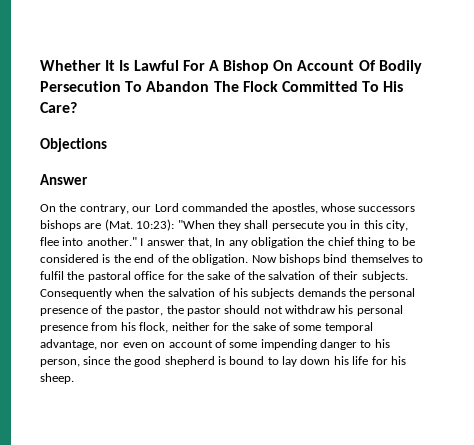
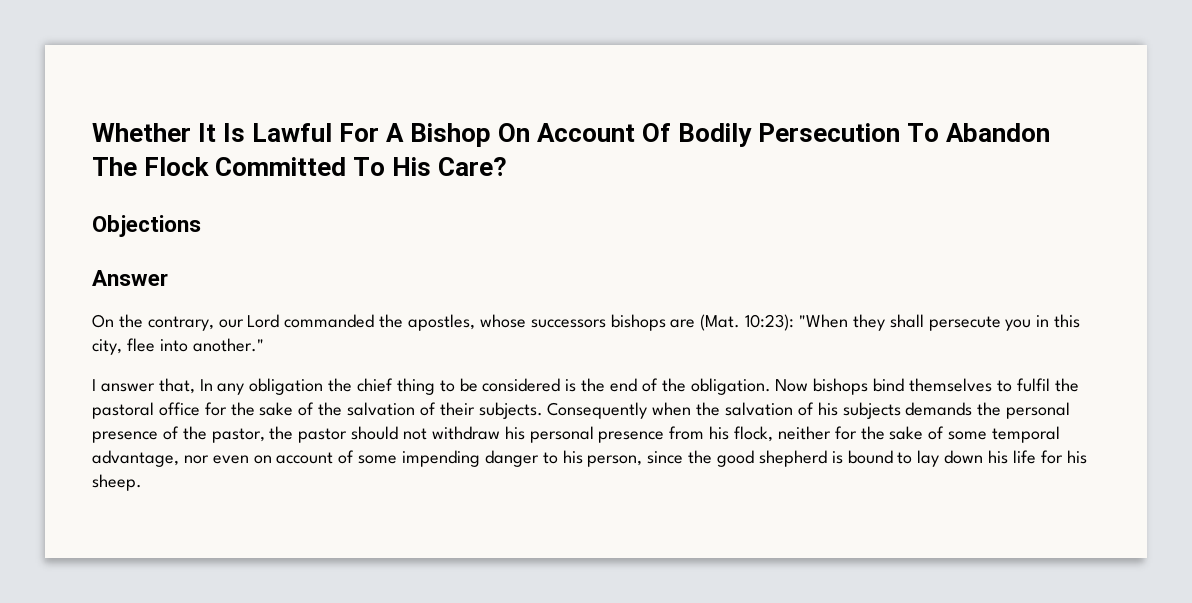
- On the contrary, our Lord commanded the apostles, whose successors bishops are (Mat. 10:23): "When they shall persecute you in this city, flee into another." I answer that, In any obligation the chief thing to be considered is the end of the obligation.
+ On the contrary, our Lord commanded the apostles, whose successors bishops are (Mat. 10:23): "When they shall persecute you in this city, flee into another."
+ I answer that, In any obligation the chief thing to be considered is the end of the obligation.

